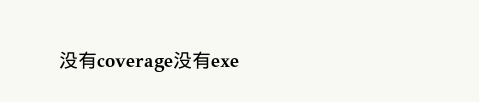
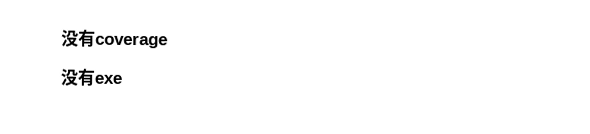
- 没有coverage没有exe
+ 没有coverage
+ 没有exe

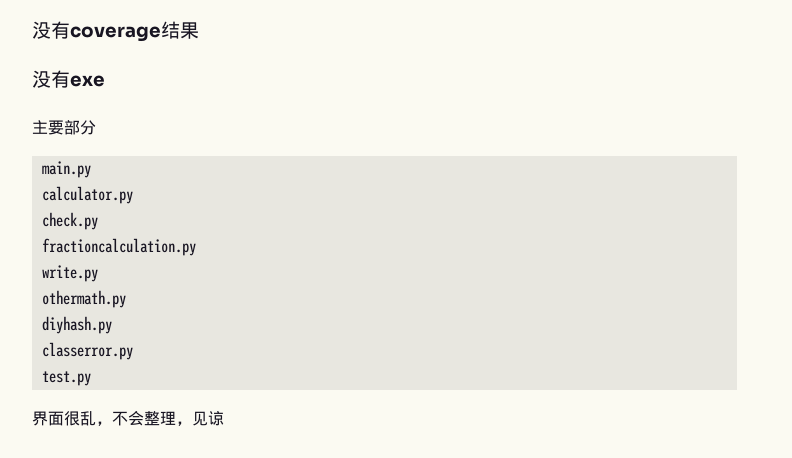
- 没有coverage
+ 没有coverage结果
+ 主要部分
+ main.py
+ calculator.py
+ check.py
+ fractioncalculation.py
+ write.py
+ othermath.py
+ diyhash.py
+ classerror.py
+ test.py
+ 界面很乱，不会整理，见谅

